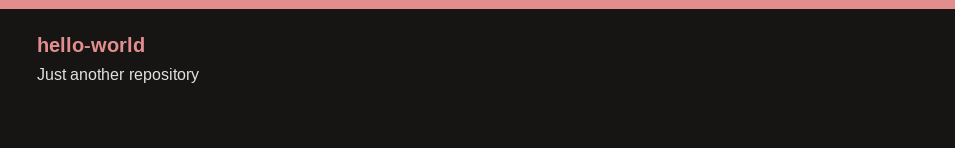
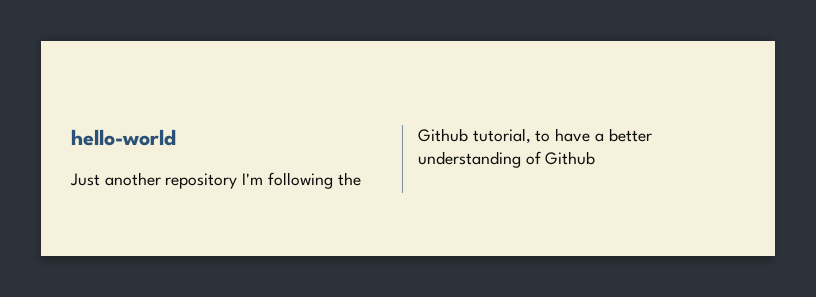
- Just another repository
+ Just another repository I'm following the Github tutorial, to have a better understanding of Github

